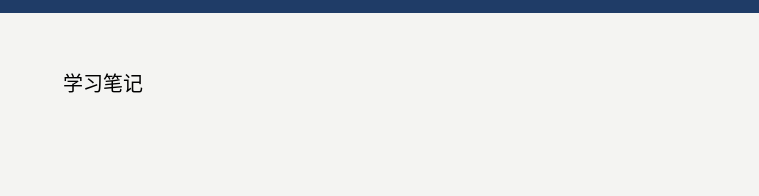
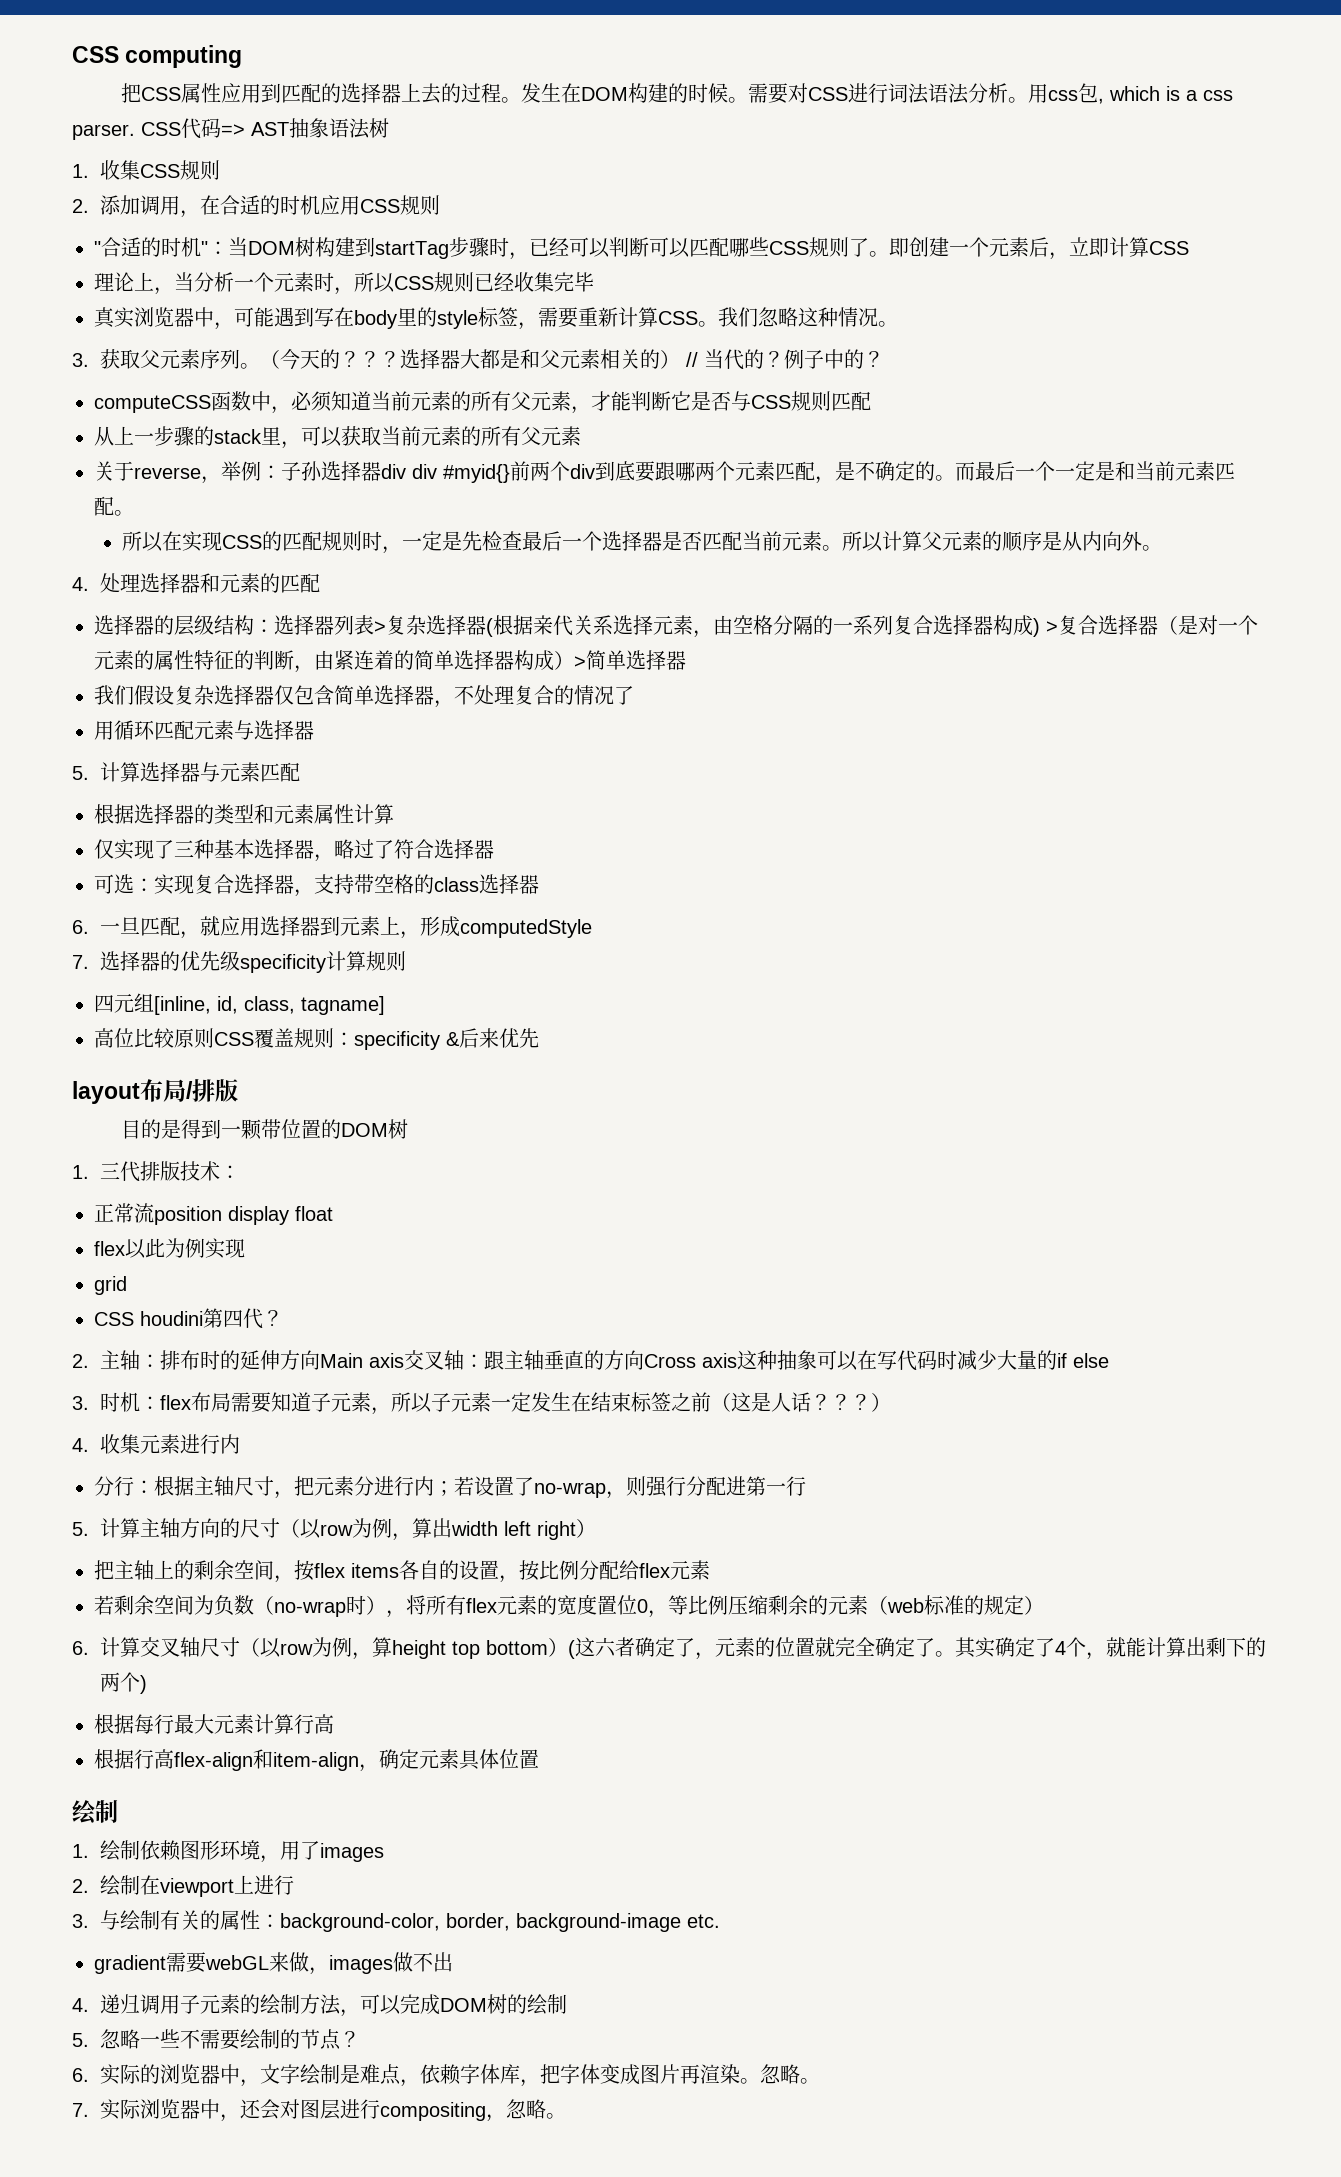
- 学习笔记
+ CSS computing
+ 把CSS属性应用到匹配的选择器上去的过程。发生在DOM构建的时候。需要对CSS进行词法语法分析。用css包, which is a css parser. CSS代码=> AST抽象语法树
+ 1.收集CSS规则
+ 2.添加调用，在合适的时机应用CSS规则
+ "合适的时机"：当DOM树构建到startTag步骤时，已经可以判断可以匹配哪些CSS规则了。即创建一个元素后，立即计算CSS
+ 理论上，当分析一个元素时，所以CSS规则已经收集完毕
+ 真实浏览器中，可能遇到写在body里的style标签，需要重新计算CSS。我们忽略这种情况。
+ 3.获取父元素序列。（今天的？？？选择器大都是和父元素相关的） // 当代的？例子中的？
+ computeCSS函数中，必须知道当前元素的所有父元素，才能判断它是否与CSS规则匹配
+ 从上一步骤的stack里，可以获取当前元素的所有父元素
+ 关于reverse，举例：子孙选择器div div #myid{}前两个div到底要跟哪两个元素匹配，是不确定的。而最后一个一定是和当前元素匹配。
+ 所以在实现CSS的匹配规则时，一定是先检查最后一个选择器是否匹配当前元素。所以计算父元素的顺序是从内向外。
+ 4.处理选择器和元素的匹配
+ 选择器的层级结构：选择器列表>复杂选择器(根据亲代关系选择元素，由空格分隔的一系列复合选择器构成) >复合选择器（是对一个元素的属性特征的判断，由紧连着的简单选择器构成）>简单选择器
+ 我们假设复杂选择器仅包含简单选择器，不处理复合的情况了
+ 用循环匹配元素与选择器
+ 5.计算选择器与元素匹配
+ 根据选择器的类型和元素属性计算
+ 仅实现了三种基本选择器，略过了符合选择器
+ 可选：实现复合选择器，支持带空格的class选择器
+ 6.一旦匹配，就应用选择器到元素上，形成computedStyle
+ 7.选择器的优先级specificity计算规则
+ 四元组[inline, id, class, tagname]
+ 高位比较原则CSS覆盖规则：specificity &后来优先
+ layout布局/排版
+ 目的是得到一颗带位置的DOM树
+ 1.三代排版技术：
+ 正常流position display float
+ flex以此为例实现
+ grid
+ CSS houdini第四代？
+ 2.主轴：排布时的延伸方向Main axis交叉轴：跟主轴垂直的方向Cross axis这种抽象可以在写代码时减少大量的if else
+ 3.时机：flex布局需要知道子元素，所以子元素一定发生在结束标签之前（这是人话？？？）
+ 4.收集元素进行内
+ 分行：根据主轴尺寸，把元素分进行内；若设置了no-wrap，则强行分配进第一行
+ 5.计算主轴方向的尺寸（以row为例，算出width left right）
+ 把主轴上的剩余空间，按flex items各自的设置，按比例分配给flex元素
+ 若剩余空间为负数（no-wrap时），将所有flex元素的宽度置位0，等比例压缩剩余的元素（web标准的规定）
+ 6.计算交叉轴尺寸（以row为例，算height top bottom）(这六者确定了，元素的位置就完全确定了。其实确定了4个，就能计算出剩下的两个)
+ 根据每行最大元素计算行高
+ 根据行高flex-align和item-align，确定元素具体位置
+ 绘制
+ 1.绘制依赖图形环境，用了images
+ 2.绘制在viewport上进行
+ 3.与绘制有关的属性：background-color, border, background-image etc.
+ gradient需要webGL来做，images做不出
+ 4.递归调用子元素的绘制方法，可以完成DOM树的绘制
+ 5.忽略一些不需要绘制的节点？
+ 6.实际的浏览器中，文字绘制是难点，依赖字体库，把字体变成图片再渲染。忽略。
+ 7.实际浏览器中，还会对图层进行compositing，忽略。

